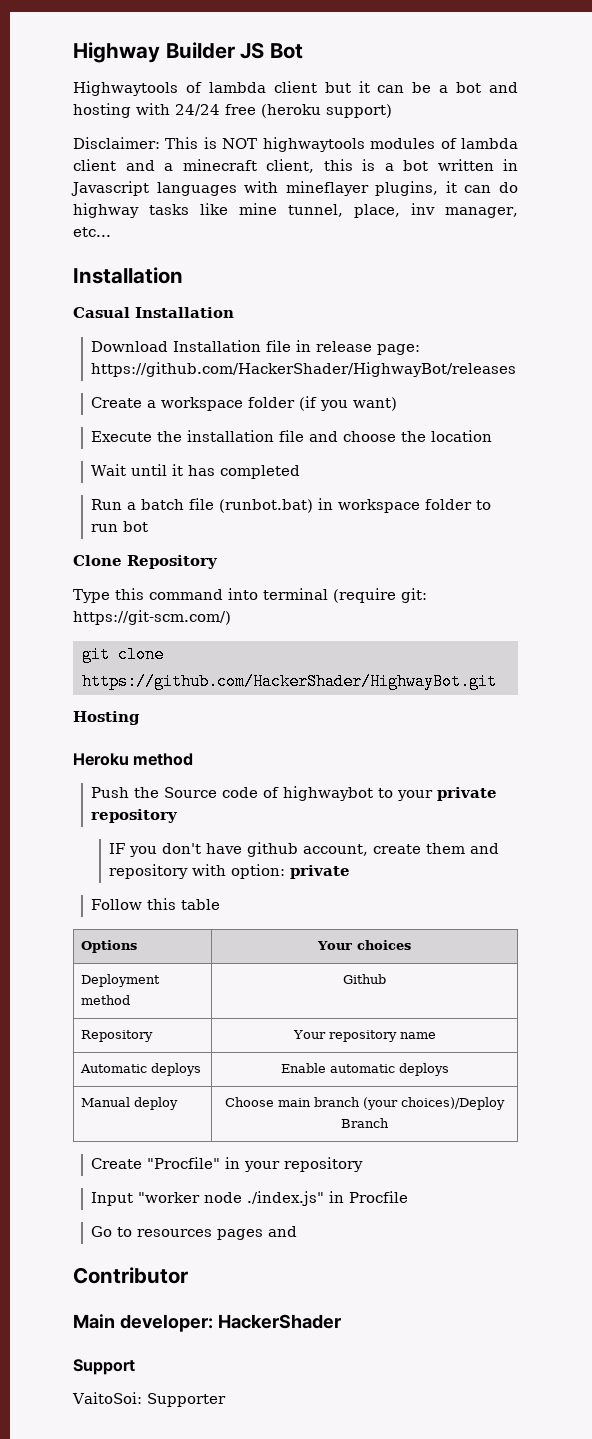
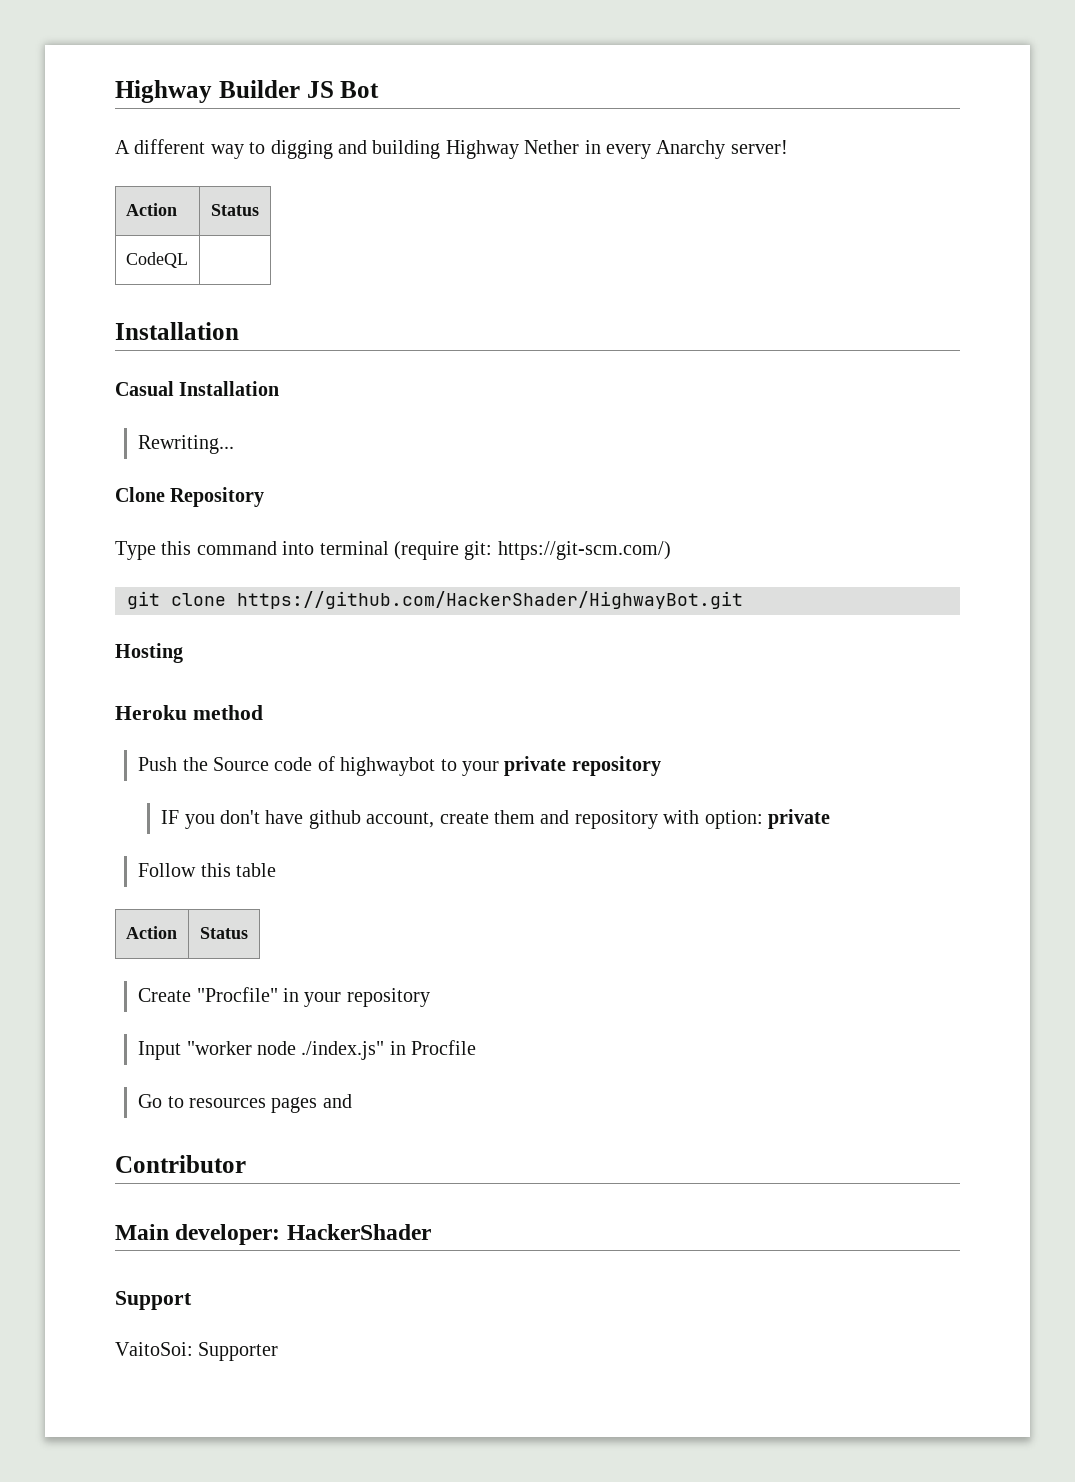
- Highwaytools of lambda client but it can be a bot and hosting with 24/24 free (heroku support)
- Disclaimer: This is NOT highwaytools modules of lambda client and a minecraft client, this is a bot written in Javascript languages with mineflayer plugins, it can do highway tasks like mine tunnel, place, inv manager, etc...
+ A different way to digging and building Highway Nether in every Anarchy server!
+ Action | Status
+ CodeQL |
  Installation
  Casual Installation
- Download Installation file in release page: https://github.com/HackerShader/HighwayBot/releases
- Create a workspace folder (if you want)
- Execute the installation file and choose the location
- Wait until it has completed
- Run a batch file (runbot.bat) in workspace folder to run bot
+ Rewriting...
  Follow this table
- Options | Your choices
- Deployment method | Github
- Repository | Your repository name
- Automatic deploys | Enable automatic deploys
- Manual deploy | Choose main branch (your choices)/Deploy Branch
+ Action | Status

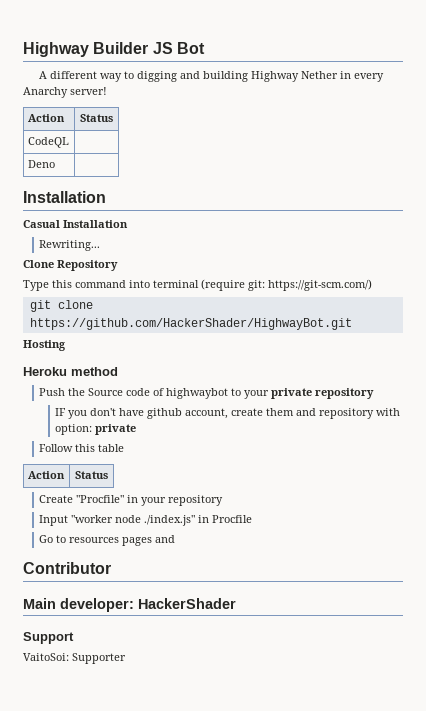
+ Deno |

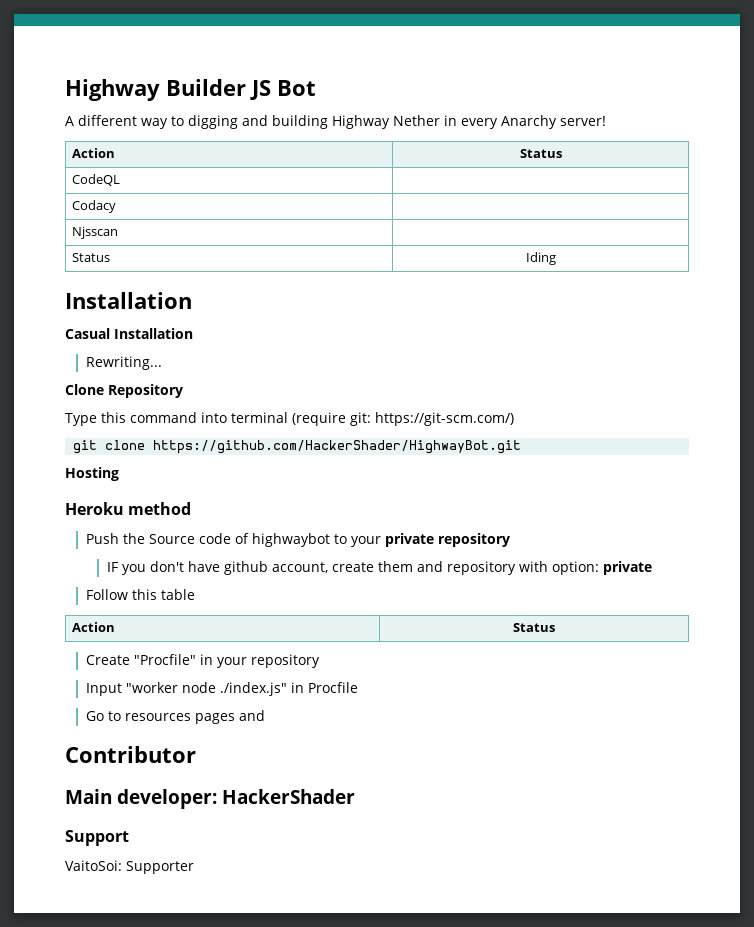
- Deno |
+ Codacy |
+ Njsscan |
+ Status | Iding

